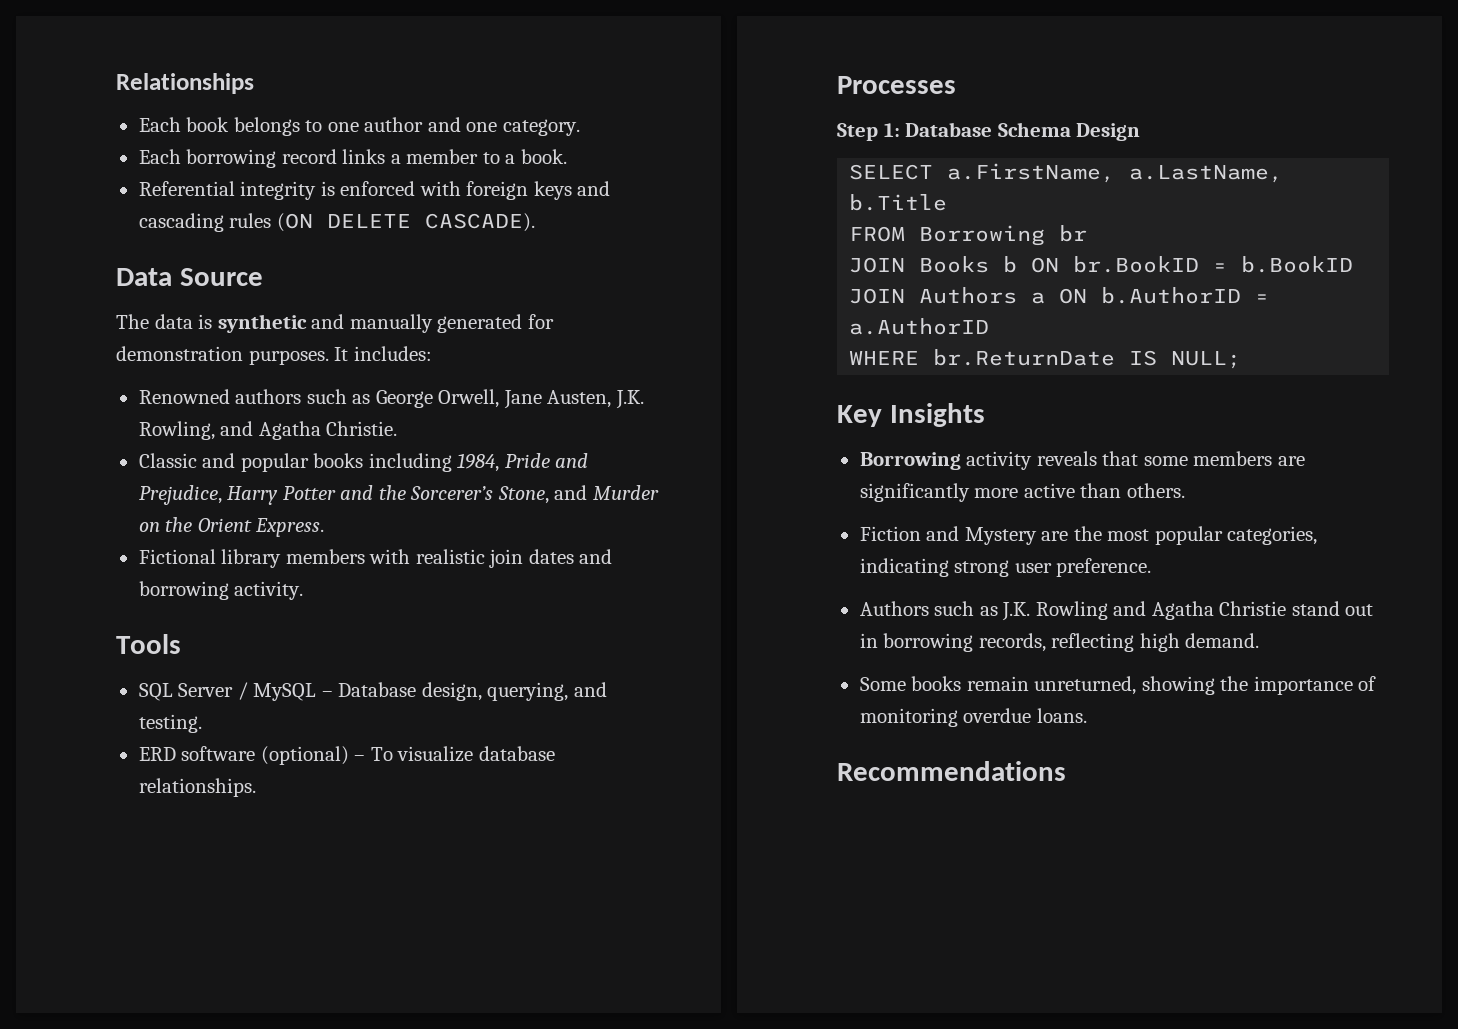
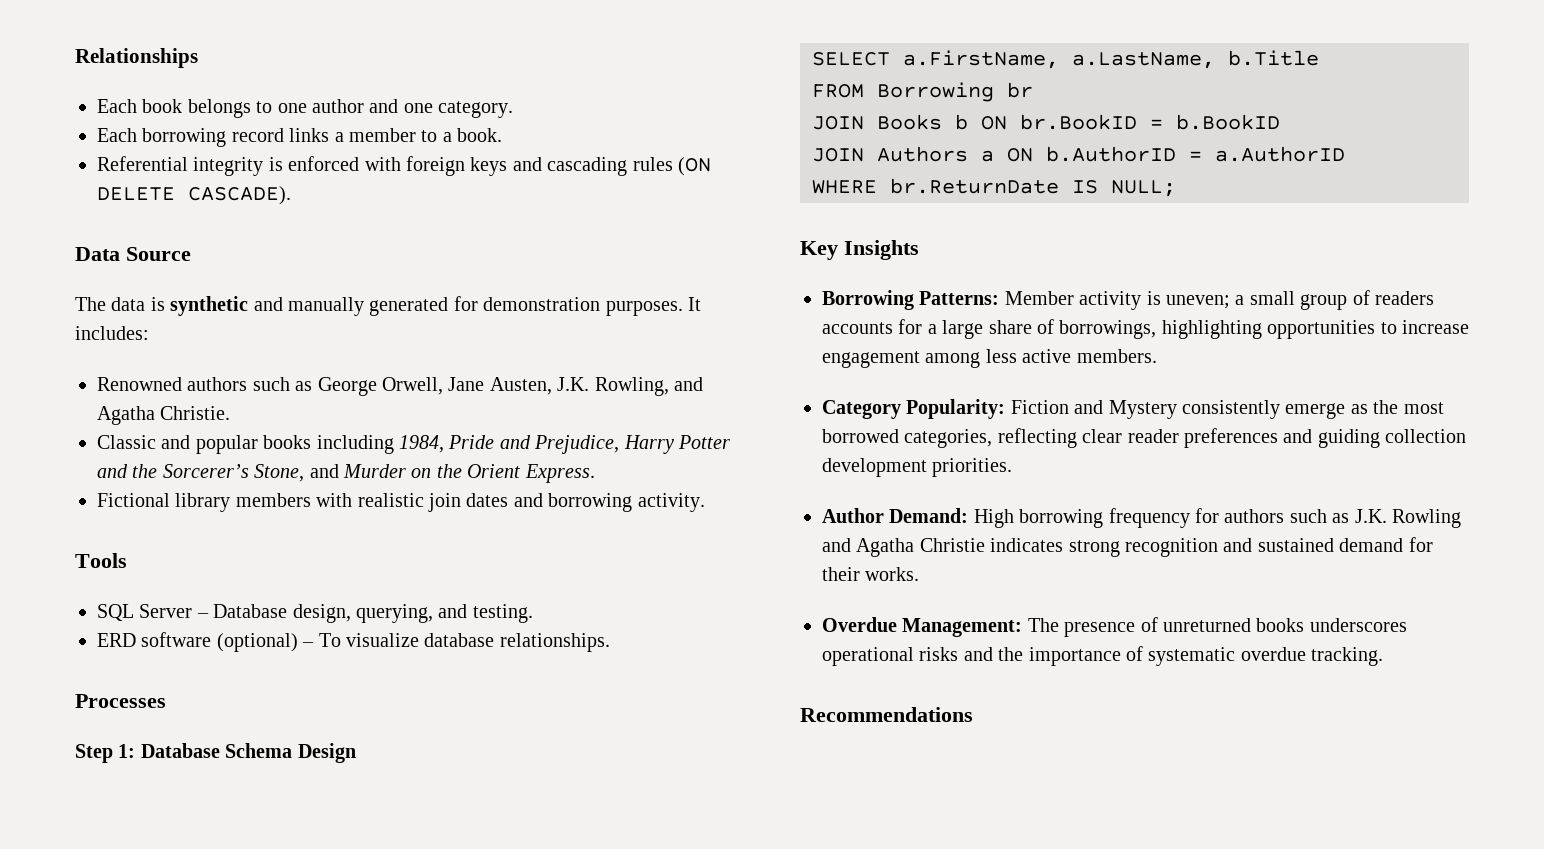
- SQL Server / MySQL – Database design, querying, and testing.
+ SQL Server – Database design, querying, and testing.
- Borrowing activity reveals that some members are significantly more active than others.
- Fiction and Mystery are the most popular categories, indicating strong user preference.
- Authors such as J.K. Rowling and Agatha Christie stand out in borrowing records, reflecting high demand.
- Some books remain unreturned, showing the importance of monitoring overdue loans.
+ Borrowing Patterns: Member activity is uneven; a small group of readers accounts for a large share of borrowings, highlighting opportunities to increase engagement among less active members.
+ Category Popularity: Fiction and Mystery consistently emerge as the most borrowed categories, reflecting clear reader preferences and guiding collection development priorities.
+ Author Demand: High borrowing frequency for authors such as J.K. Rowling and Agatha Christie indicates strong recognition and sustained demand for their works.
+ Overdue Management: The presence of unreturned books underscores operational risks and the importance of systematic overdue tracking.

